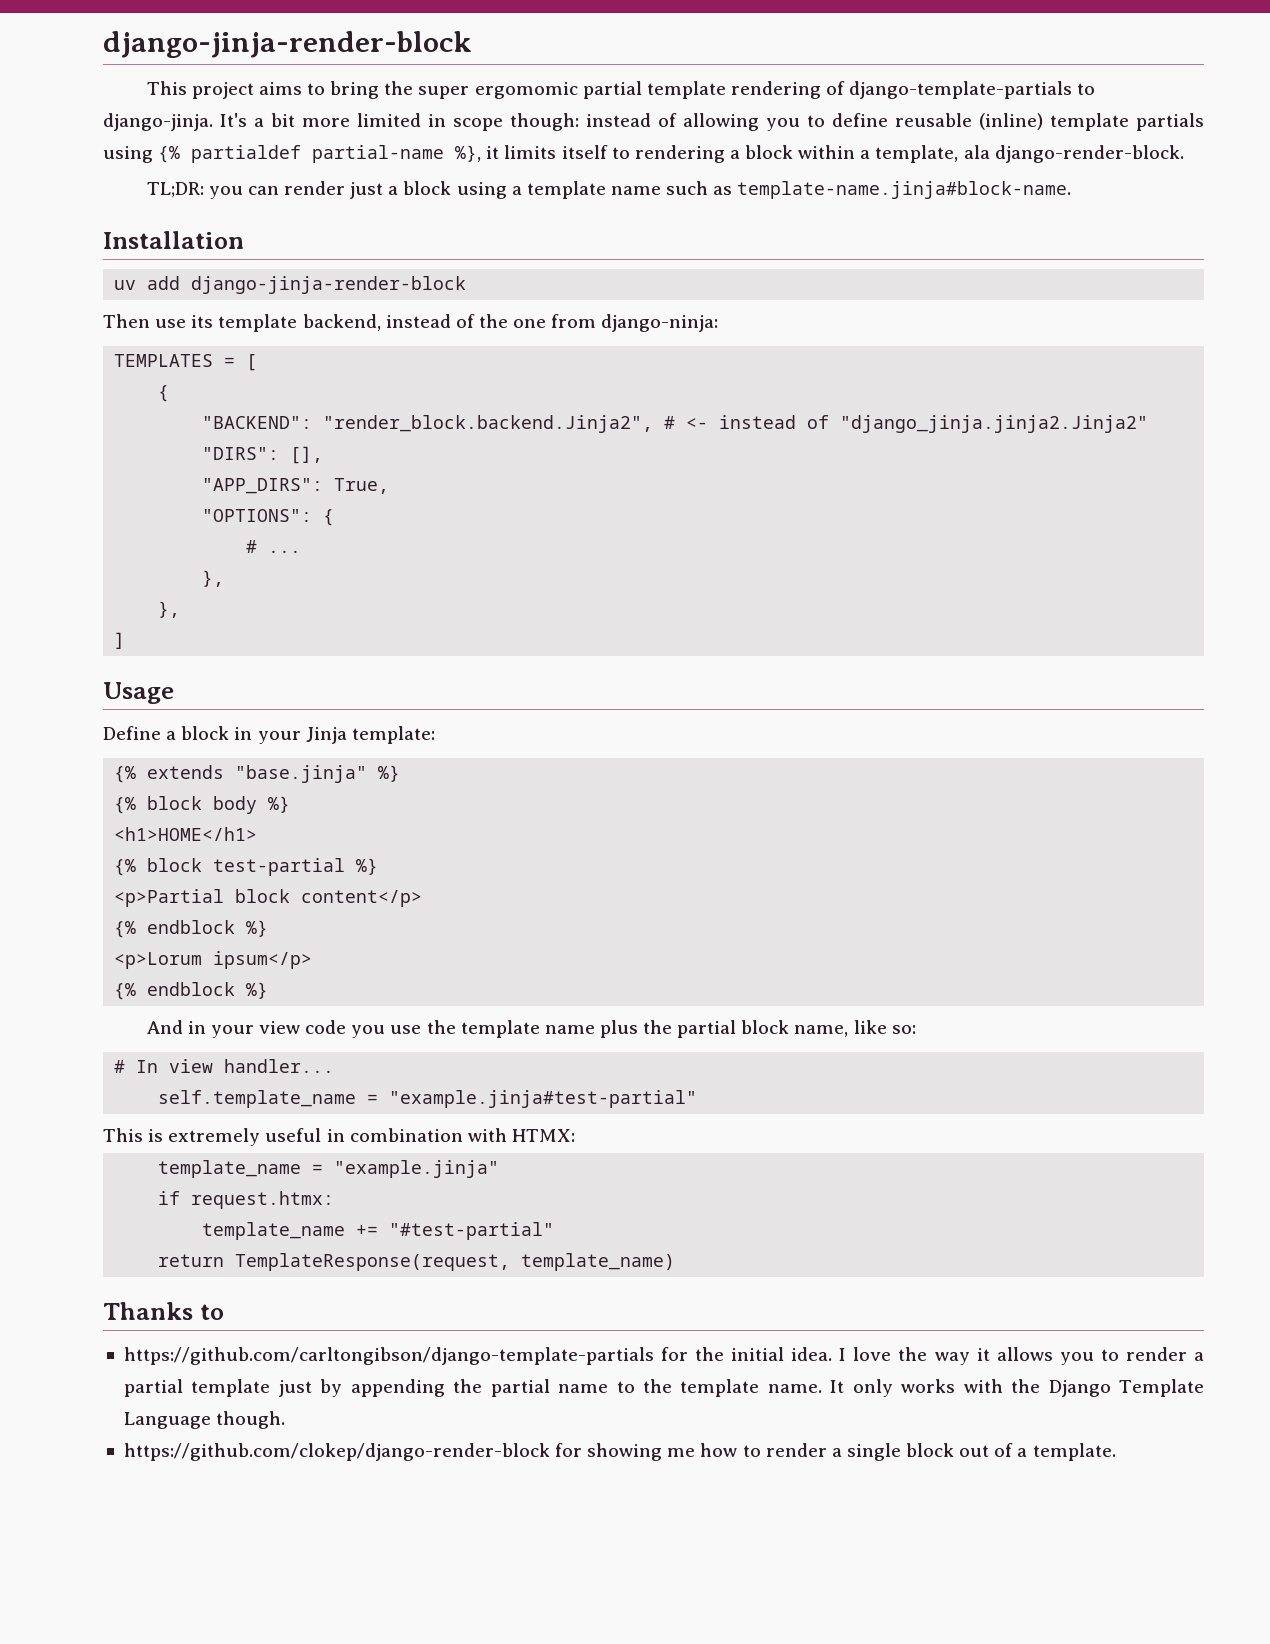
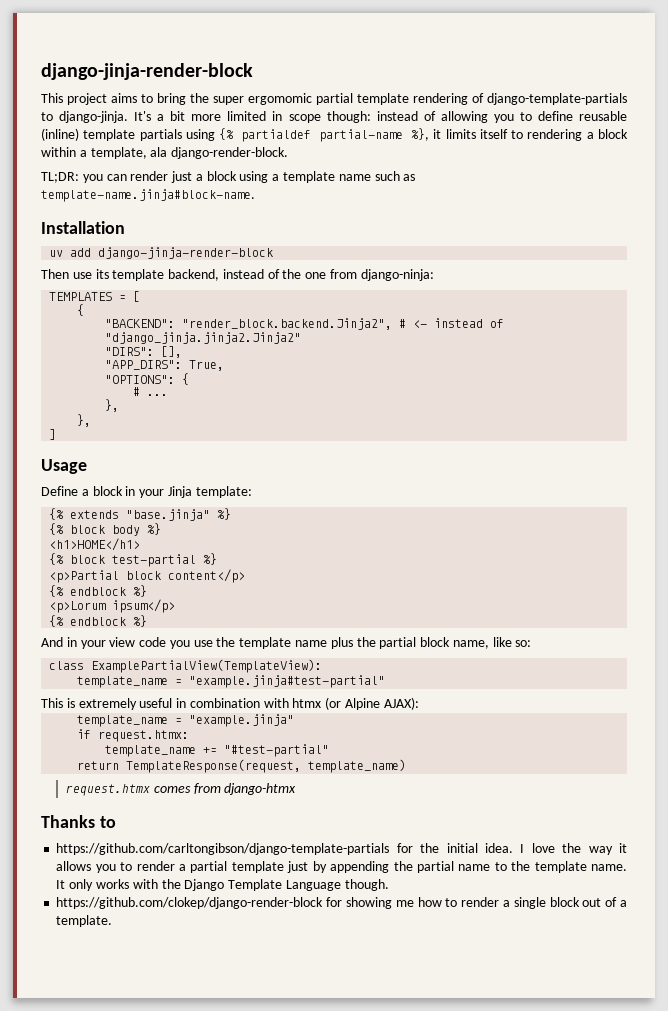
- # In view handler...
- self.template_name = "example.jinja#test-partial"
+ class ExamplePartialView(TemplateView):
+ template_name = "example.jinja#test-partial"
- This is extremely useful in combination with HTMX:
+ This is extremely useful in combination with htmx (or Alpine AJAX):
+ request.htmx comes from django-htmx

